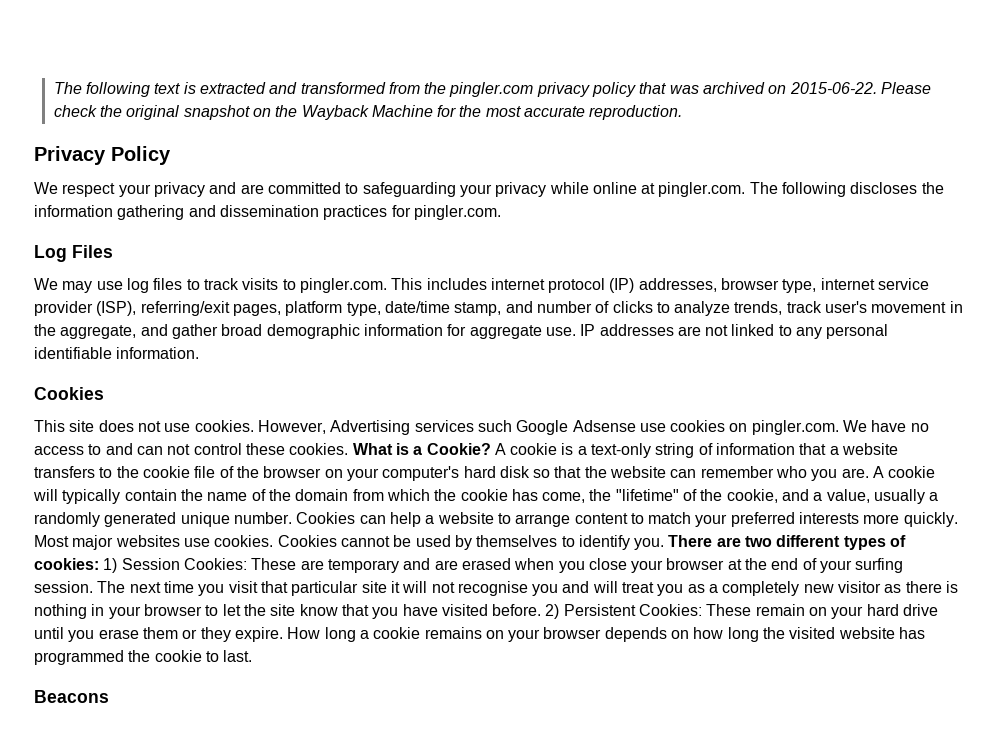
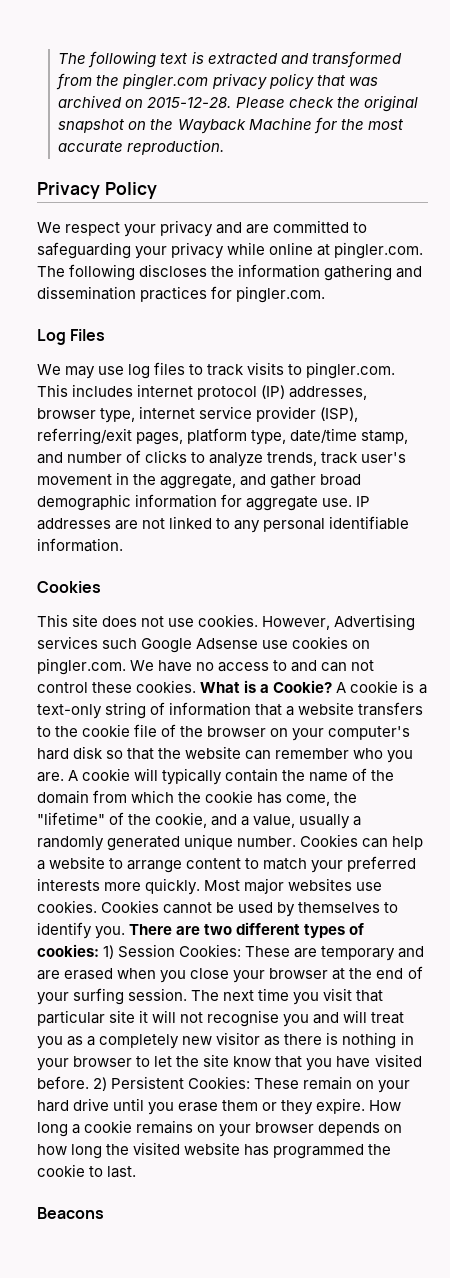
- The following text is extracted and transformed from the pingler.com privacy policy that was archived on 2015-06-22.
+ The following text is extracted and transformed from the pingler.com privacy policy that was archived on 2015-12-28.

